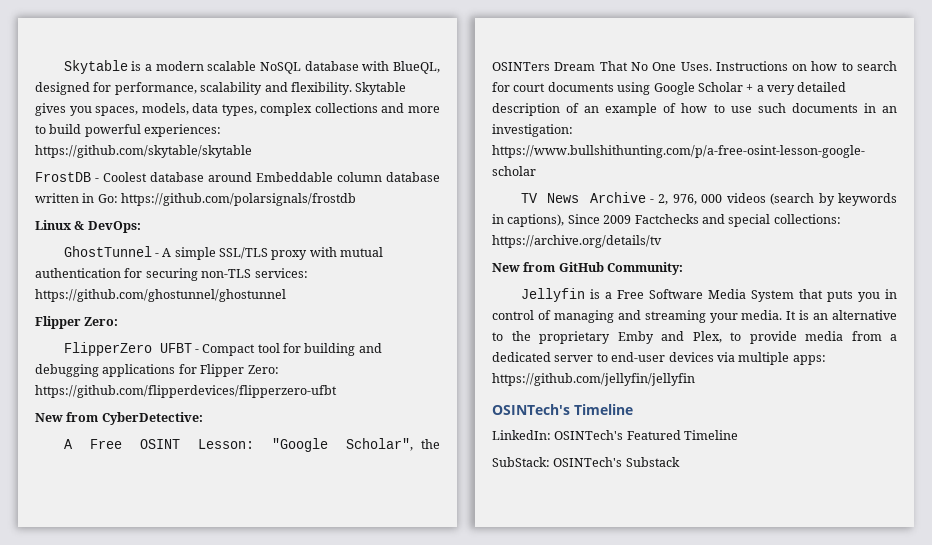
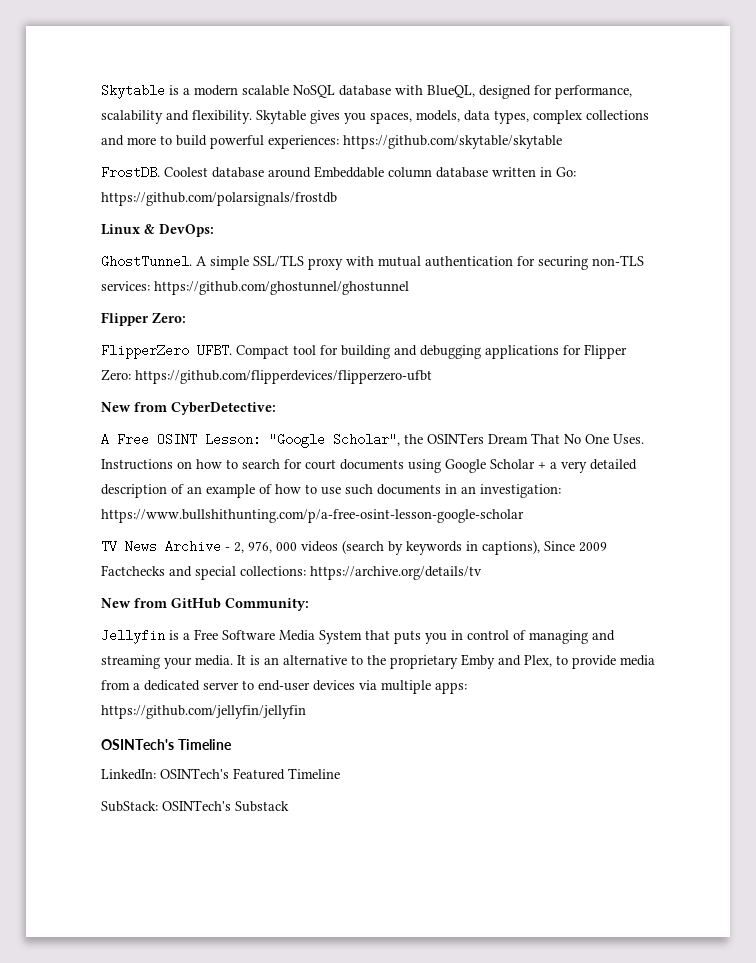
- FrostDB - Coolest database around Embeddable column database written in Go: https://github.com/polarsignals/frostdb
+ FrostDB. Coolest database around Embeddable column database written in Go: https://github.com/polarsignals/frostdb
- GhostTunnel - A simple SSL/TLS proxy with mutual authentication for securing non-TLS services: https://github.com/ghostunnel/ghostunnel
+ GhostTunnel. A simple SSL/TLS proxy with mutual authentication for securing non-TLS services: https://github.com/ghostunnel/ghostunnel
- FlipperZero UFBT - Compact tool for building and debugging applications for Flipper Zero: https://github.com/flipperdevices/flipperzero-ufbt
+ FlipperZero UFBT. Compact tool for building and debugging applications for Flipper Zero: https://github.com/flipperdevices/flipperzero-ufbt

